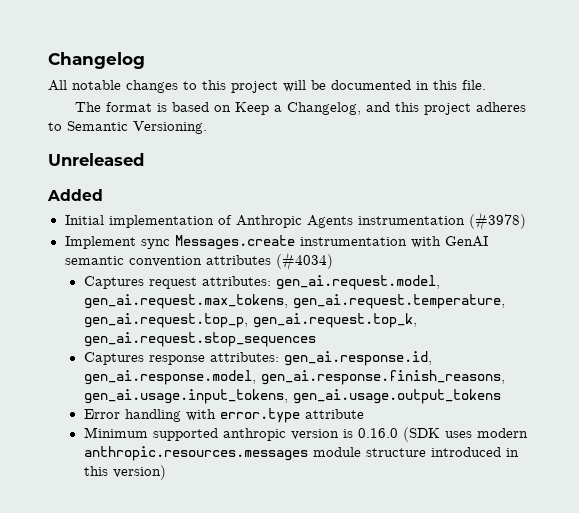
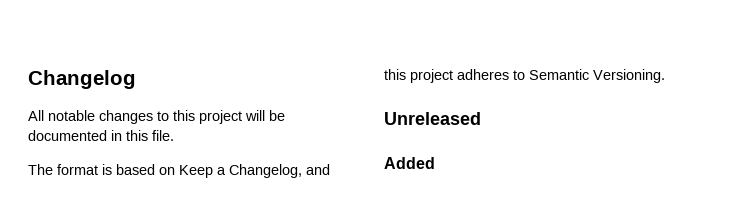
- Initial implementation of Anthropic Agents instrumentation (#3978)
- Implement sync Messages.create instrumentation with GenAI semantic convention attributes (#4034)
- Captures request attributes: gen_ai.request.model, gen_ai.request.max_tokens, gen_ai.request.temperature, gen_ai.request.top_p, gen_ai.request.top_k, gen_ai.request.stop_sequences
- Captures response attributes: gen_ai.response.id, gen_ai.response.model, gen_ai.response.finish_reasons, gen_ai.usage.input_tokens, gen_ai.usage.output_tokens
- Error handling with error.type attribute
- Minimum supported anthropic version is 0.16.0 (SDK uses modern anthropic.resources.messages module structure introduced in this version)

